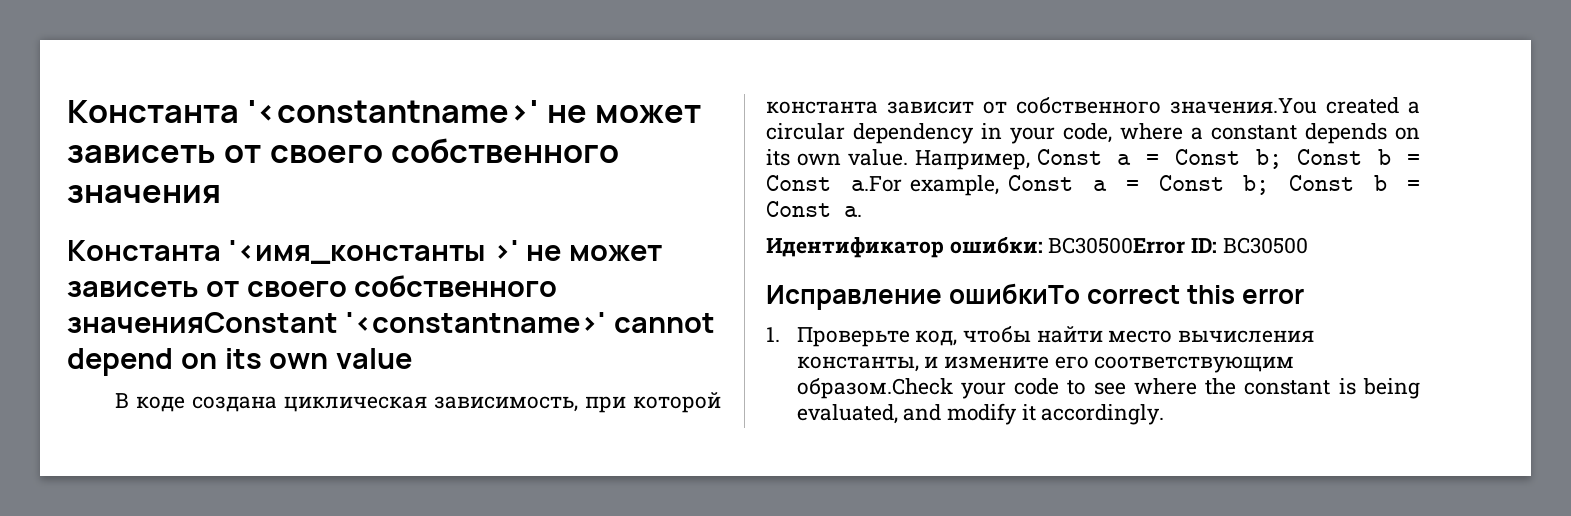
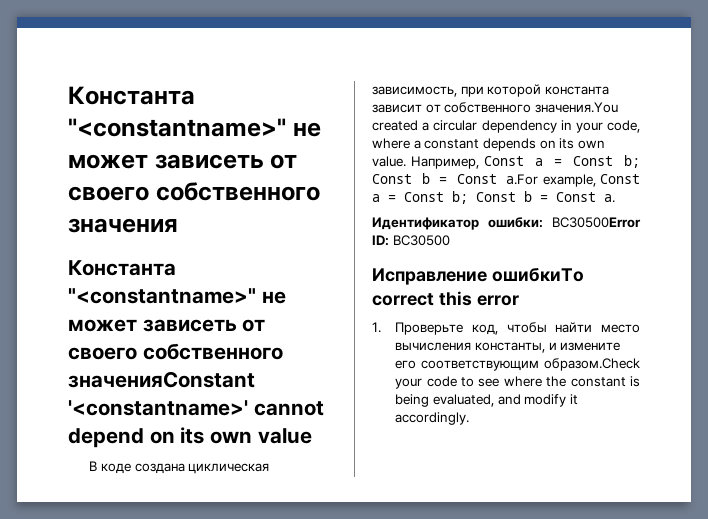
- Константа '<constantname>' не может зависеть от своего собственного значения
+ Константа "<constantname>" не может зависеть от своего собственного значения
- Константа '<имя_константы >' не может зависеть от своего собственного значенияConstant '<constantname>' cannot depend on its own value
+ Константа "<constantname>" не может зависеть от своего собственного значенияConstant '<constantname>' cannot depend on its own value

